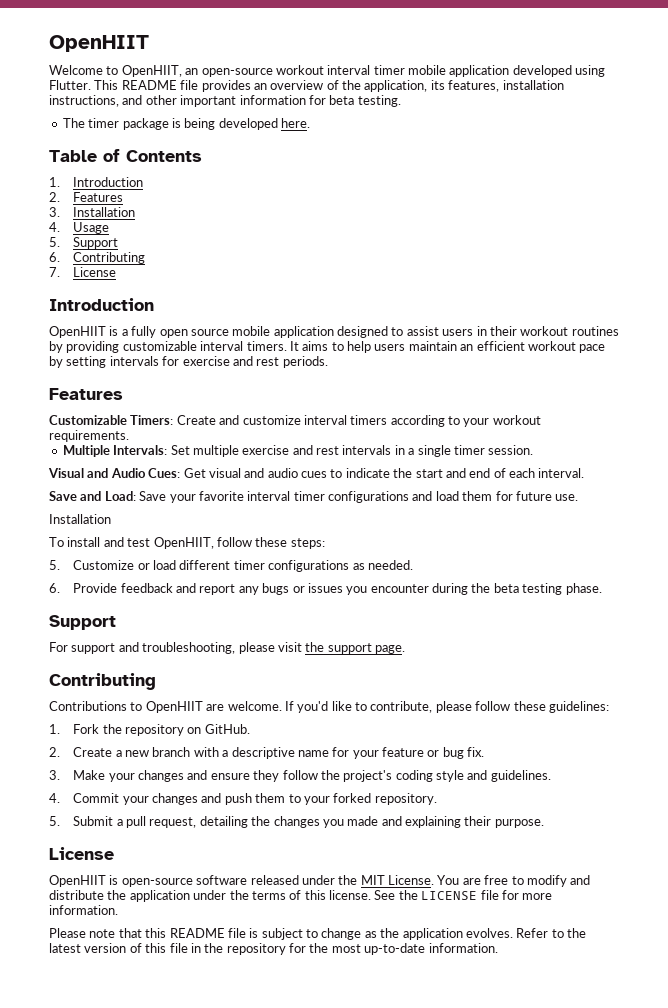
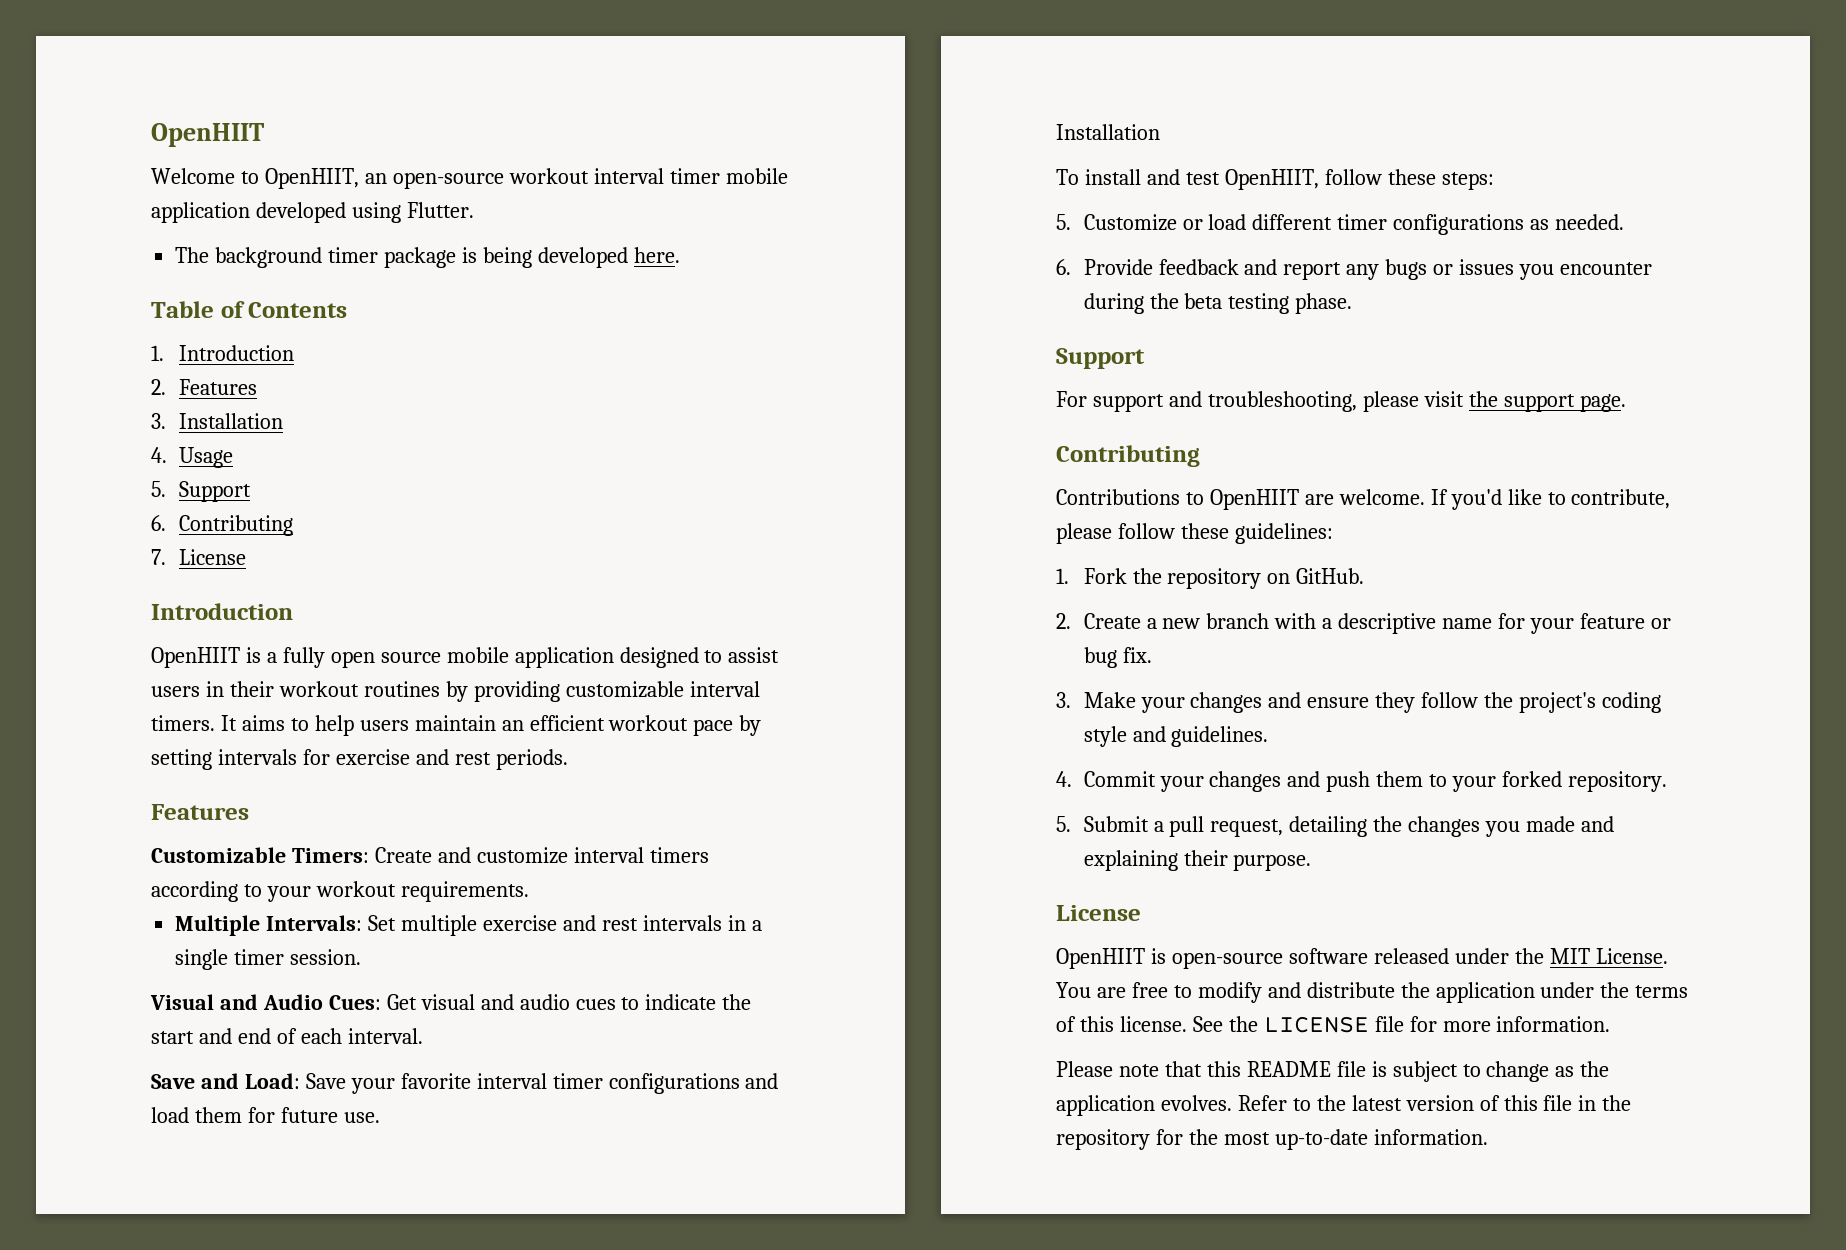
- This README file provides an overview of the application, its features, installation instructions, and other important information for beta testing.
- The timer package is being developed here.
+ The background timer package is being developed here.

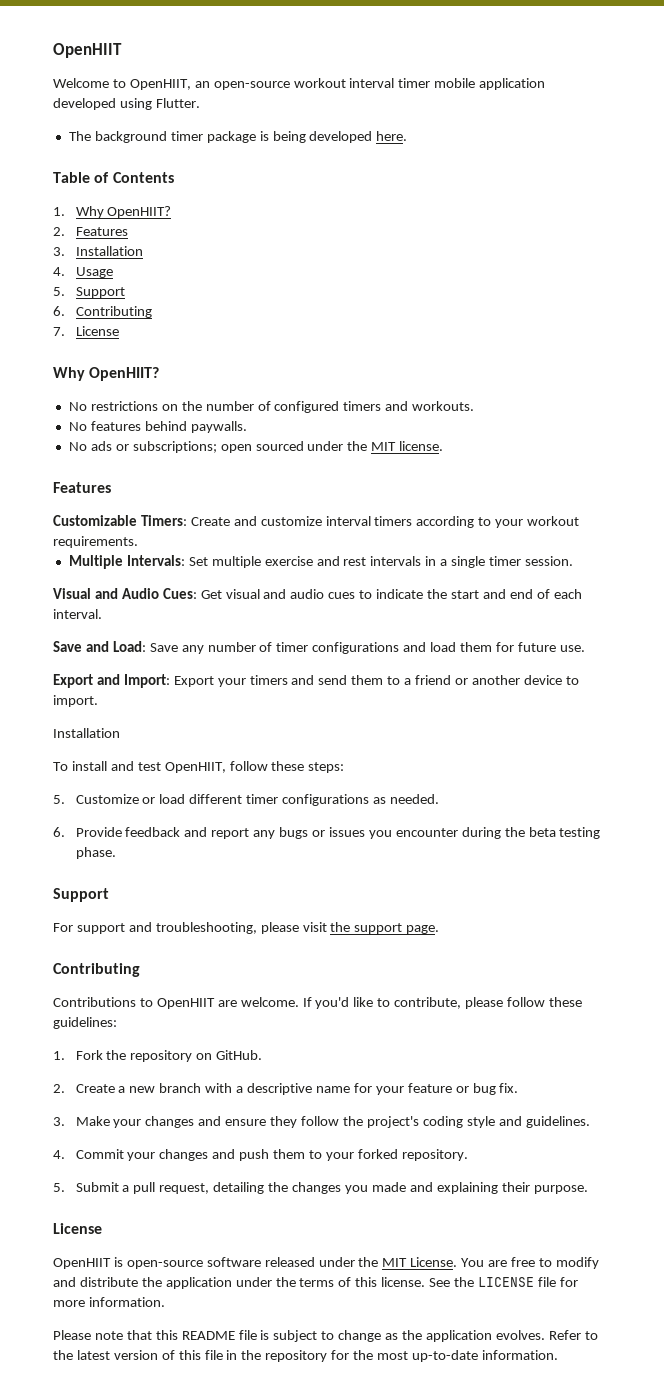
- 1. Introduction
+ 1. Why OpenHIIT?
  7. License
- Introduction
- OpenHIIT is a fully open source mobile application designed to assist users in their workout routines by providing customizable interval timers. It aims to help users maintain an efficient workout pace by setting intervals for exercise and rest periods.
+ Why OpenHIIT?
+ No restrictions on the number of configured timers and workouts.
+ No features behind paywalls.
+ No ads or subscriptions; open sourced under the MIT license.
- Save and Load: Save your favorite interval timer configurations and load them for future use.
+ Save and Load: Save any number of timer configurations and load them for future use.
+ Export and Import: Export your timers and send them to a friend or another device to import.

